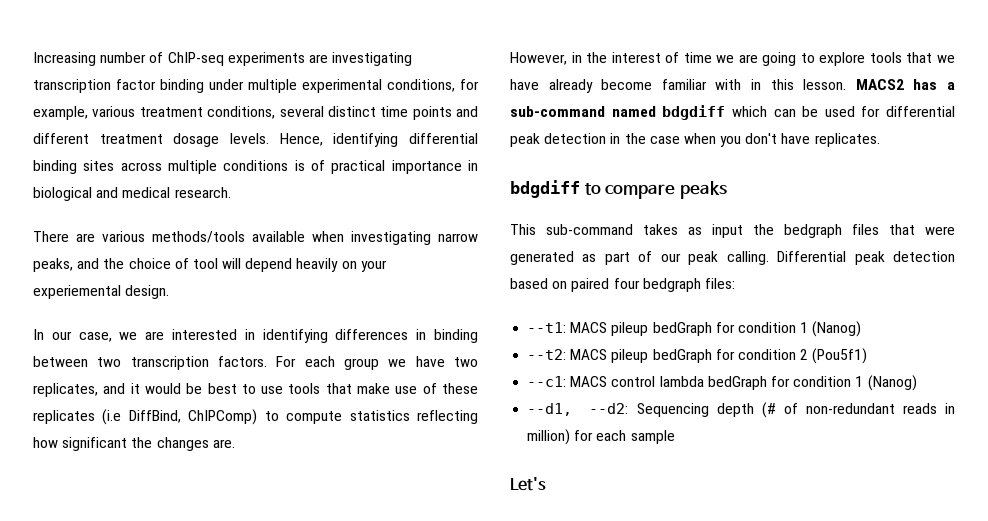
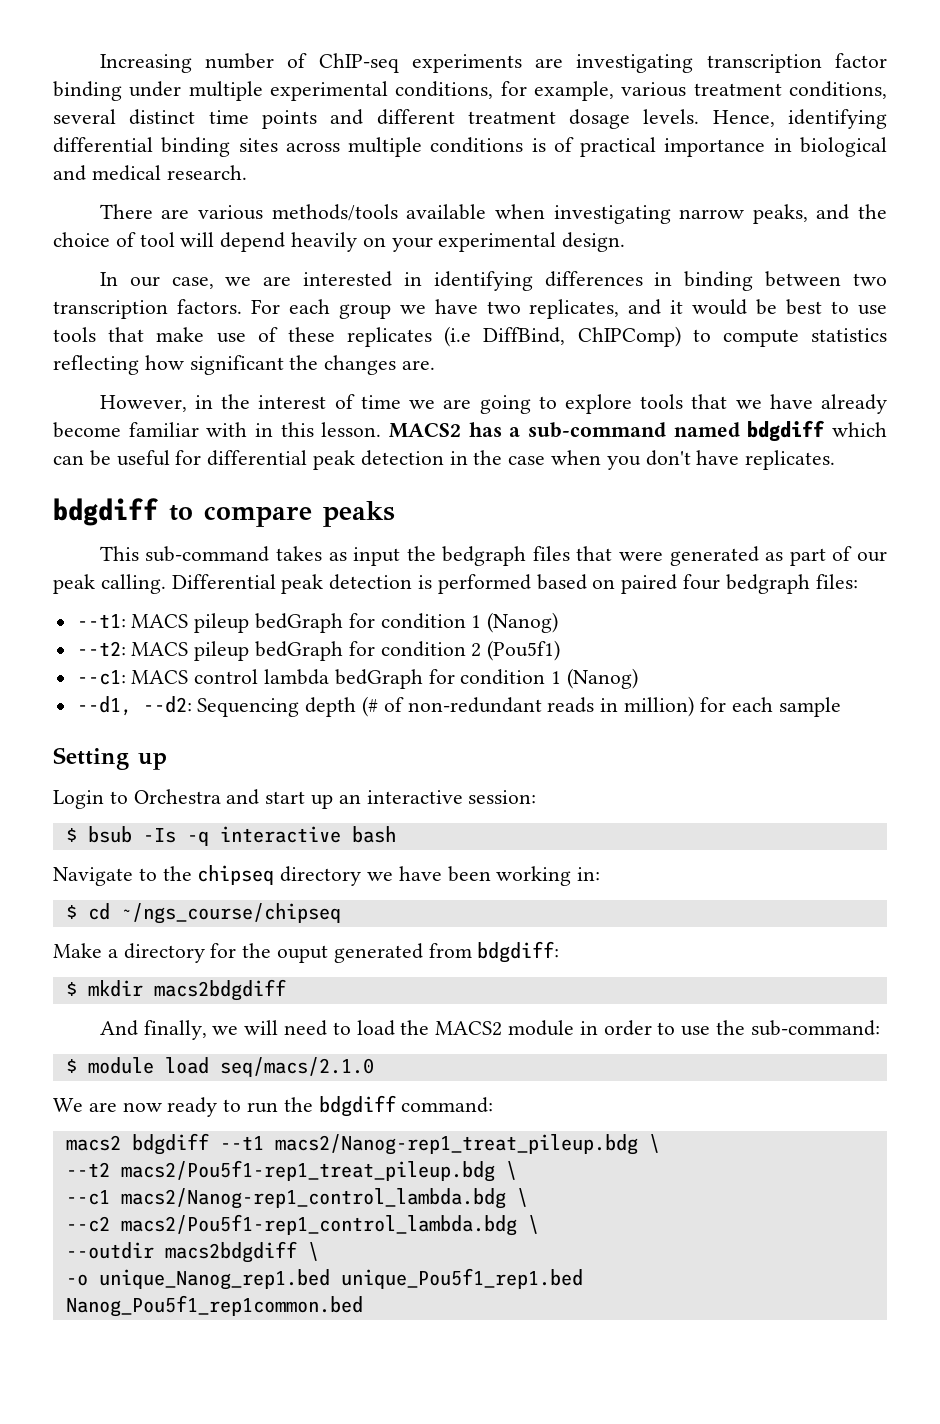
- There are various methods/tools available when investigating narrow peaks, and the choice of tool will depend heavily on your experiemental design.
+ There are various methods/tools available when investigating narrow peaks, and the choice of tool will depend heavily on your experimental design.
- MACS2 has a sub-command named bdgdiff which can be used for differential peak detection in the case when you don't have replicates.
+ MACS2 has a sub-command named bdgdiff which can be useful for differential peak detection in the case when you don't have replicates.
- Differential peak detection based on paired four bedgraph files:
+ Differential peak detection is performed based on paired four bedgraph files:
- Let's
+ Setting up
+ Login to Orchestra and start up an interactive session:
+ $ bsub -Is -q interactive bash
+ Navigate to the chipseq directory we have been working in:
+ $ cd ~/ngs_course/chipseq
+ Make a directory for the ouput generated from bdgdiff:
+ $ mkdir macs2bdgdiff
+ And finally, we will need to load the MACS2 module in order to use the sub-command:
+ $ module load seq/macs/2.1.0
+ We are now ready to run the bdgdiff command:
+ macs2 bdgdiff --t1 macs2/Nanog-rep1_treat_pileup.bdg \
+ --t2 macs2/Pou5f1-rep1_treat_pileup.bdg \
+ --c1 macs2/Nanog-rep1_control_lambda.bdg \
+ --c2 macs2/Pou5f1-rep1_control_lambda.bdg \
+ --outdir macs2bdgdiff \
+ -o unique_Nanog_rep1.bed unique_Pou5f1_rep1.bed Nanog_Pou5f1_rep1common.bed

